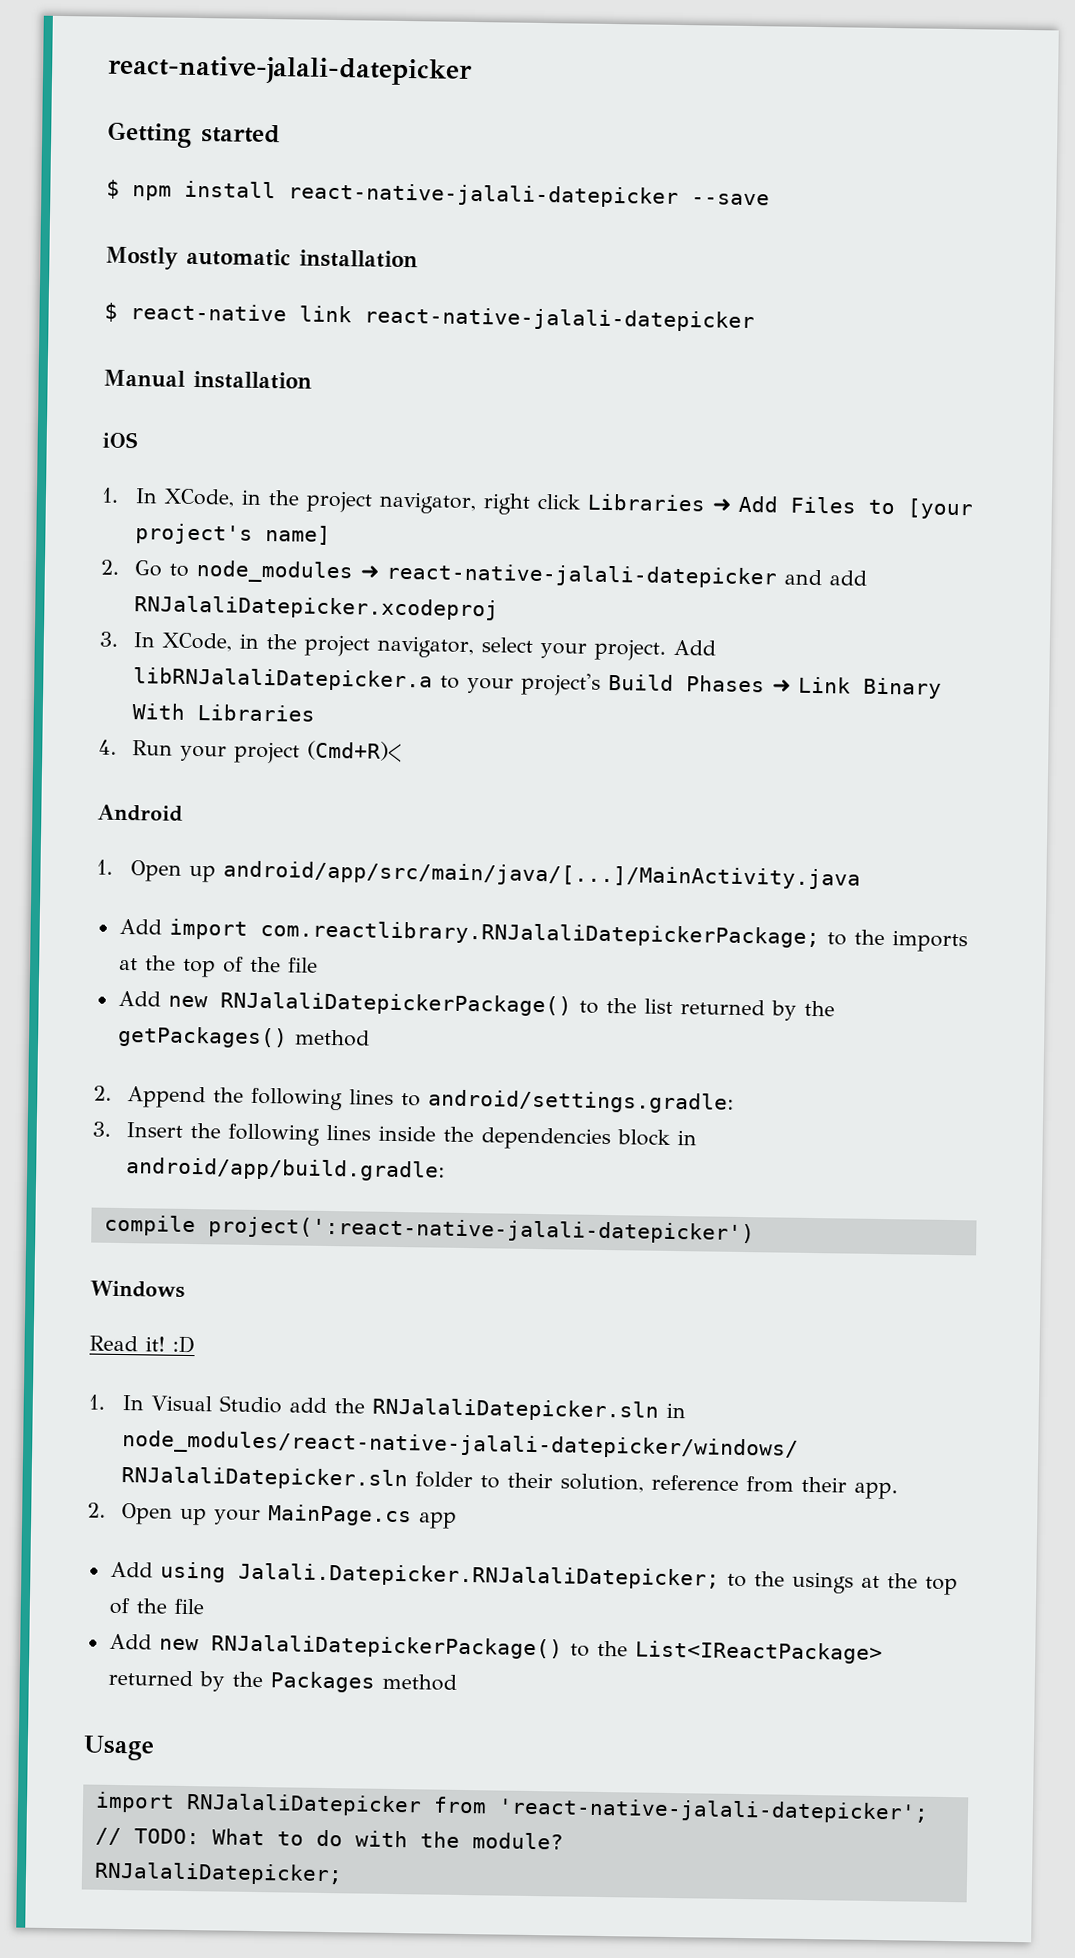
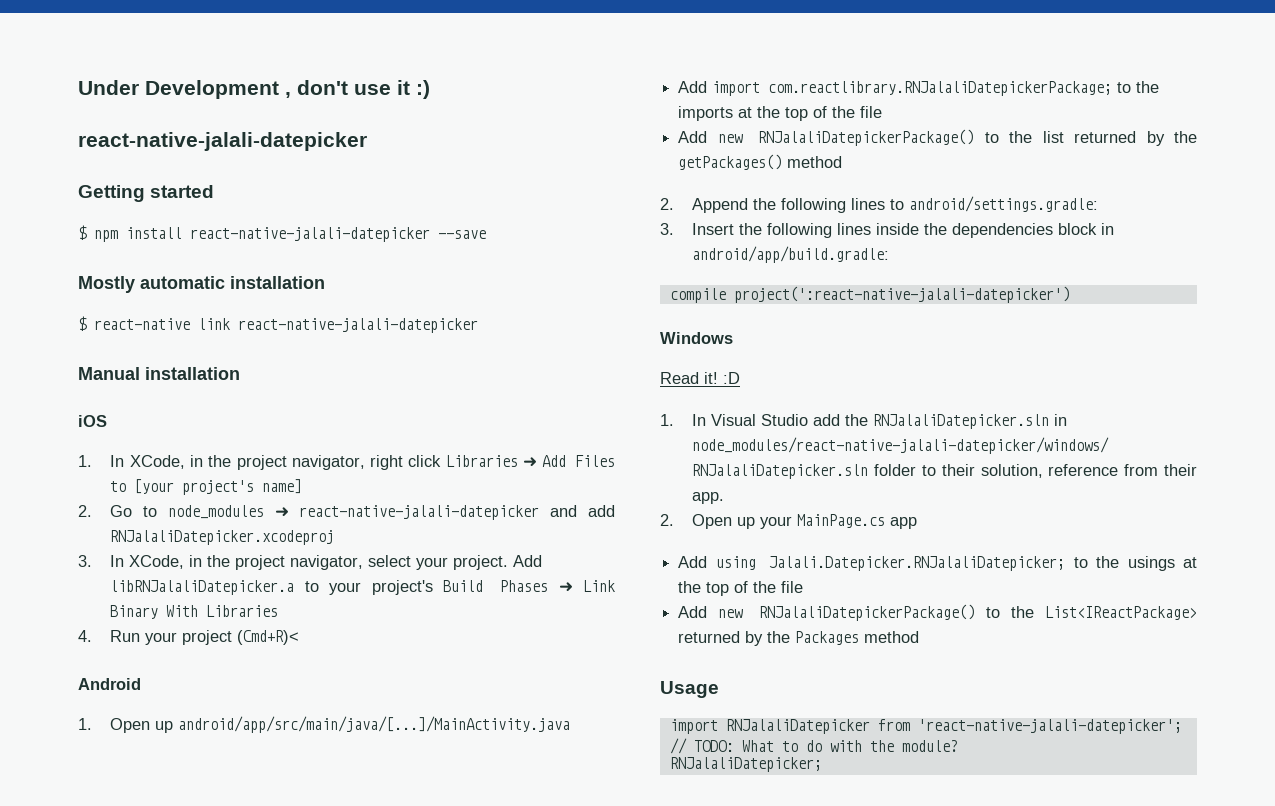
+ Under Development , don't use it :)

